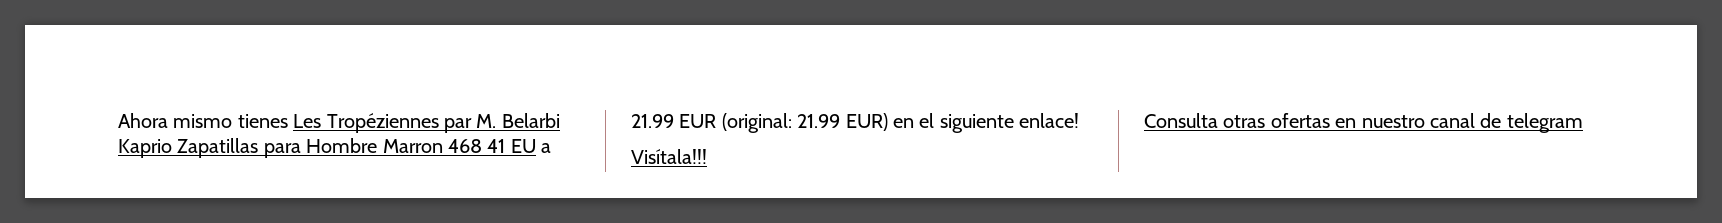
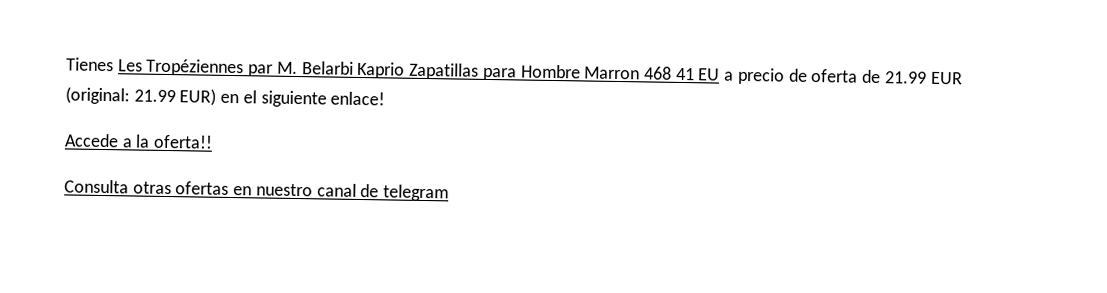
- Ahora mismo tienes Les Tropéziennes par M. Belarbi Kaprio Zapatillas para Hombre Marron 468 41 EU a 21.99 EUR (original: 21.99 EUR) en el siguiente enlace!
+ Tienes Les Tropéziennes par M. Belarbi Kaprio Zapatillas para Hombre Marron 468 41 EU a precio de oferta de 21.99 EUR (original: 21.99 EUR) en el siguiente enlace!
- Visítala!!!
+ Accede a la oferta!!

